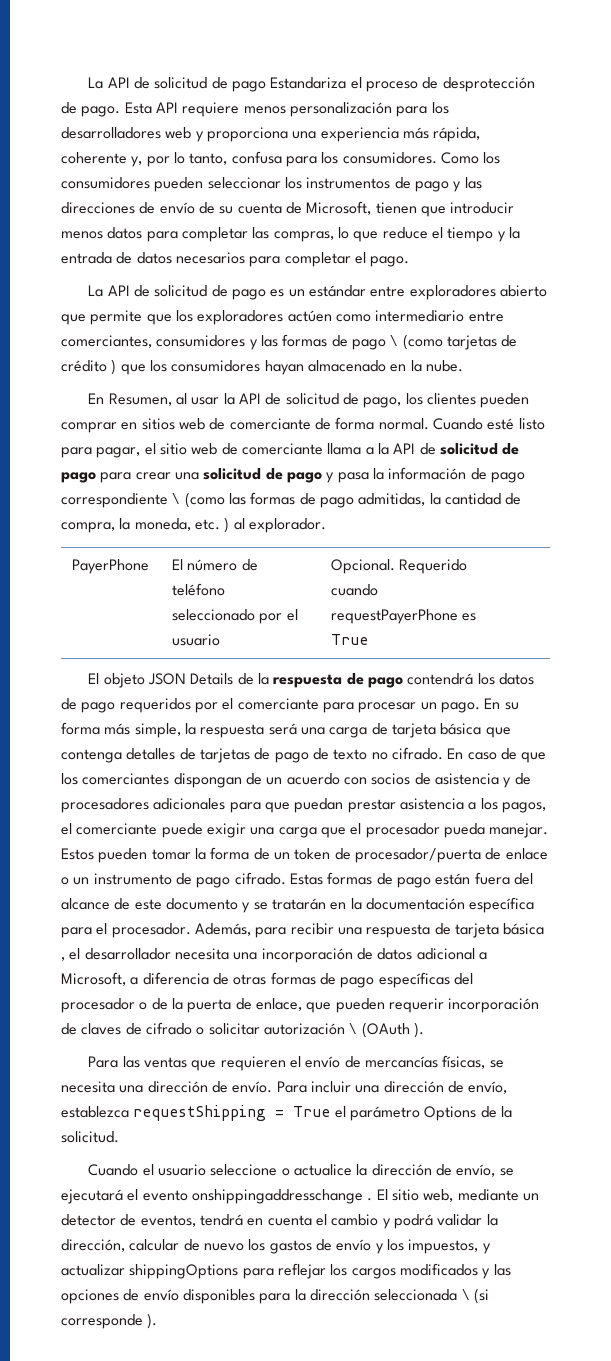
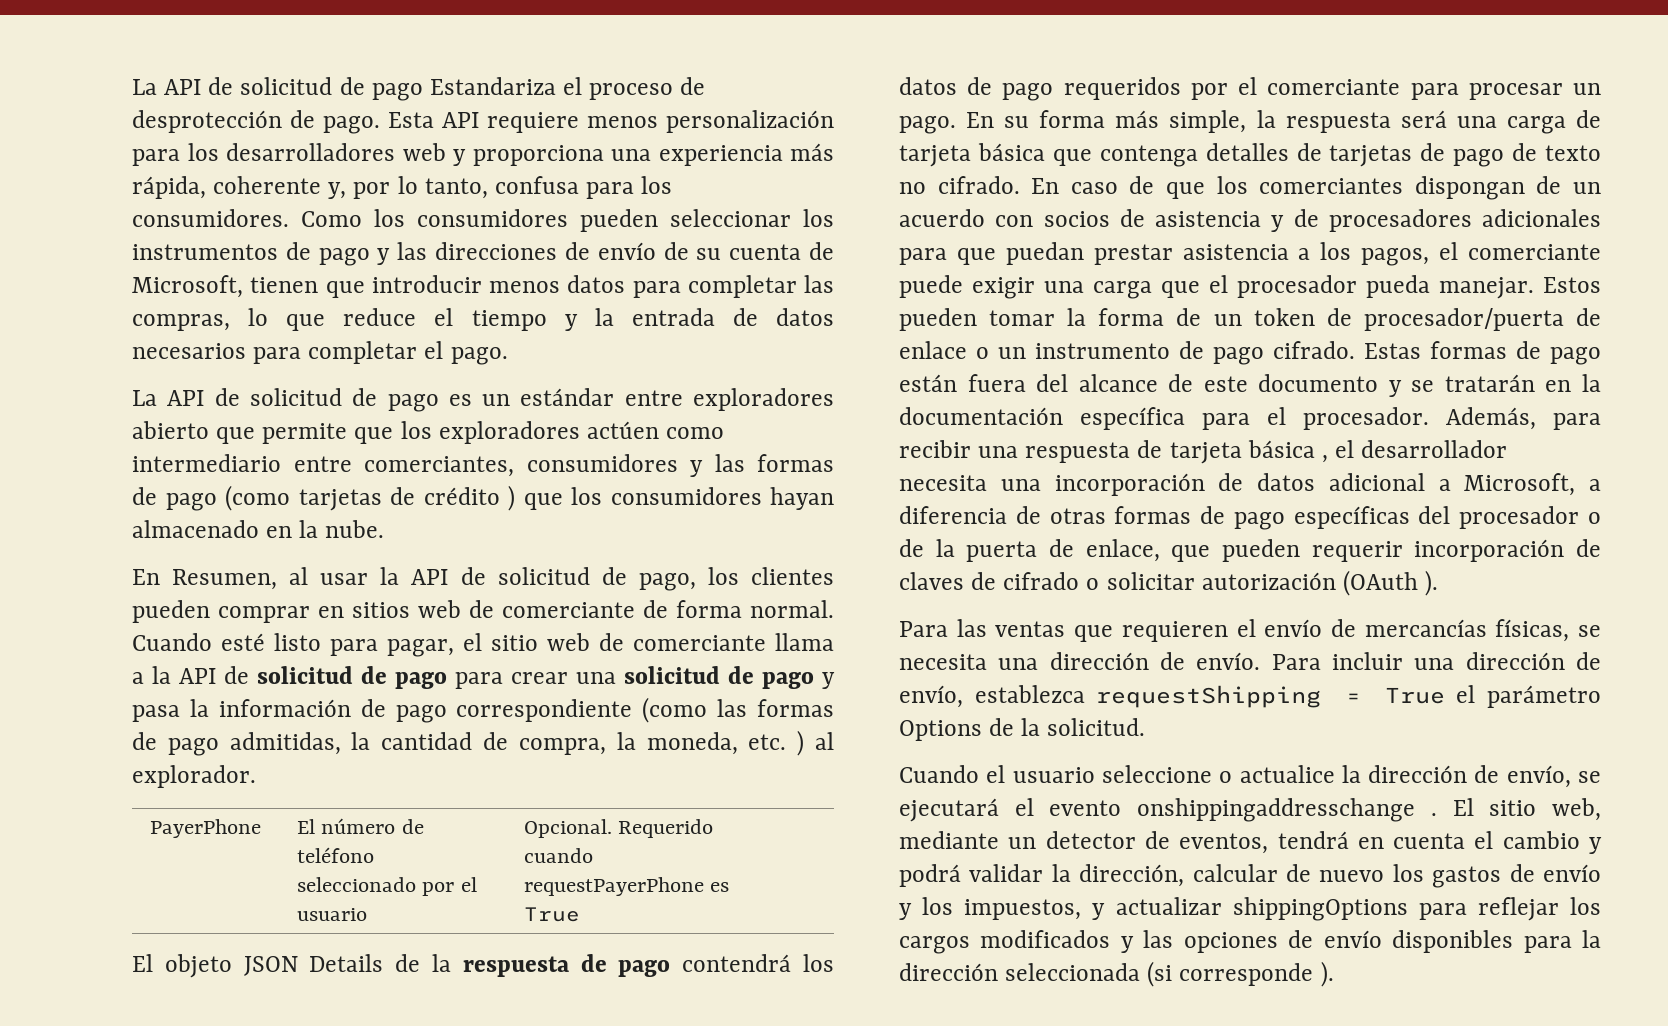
- La API de solicitud de pago es un estándar entre exploradores abierto que permite que los exploradores actúen como intermediario entre comerciantes, consumidores y las formas de pago \ (como tarjetas de crédito ) que los consumidores hayan almacenado en la nube.
+ La API de solicitud de pago es un estándar entre exploradores abierto que permite que los exploradores actúen como intermediario entre comerciantes, consumidores y las formas de pago (como tarjetas de crédito ) que los consumidores hayan almacenado en la nube.
- Cuando esté listo para pagar, el sitio web de comerciante llama a la API de solicitud de pago para crear una solicitud de pago y pasa la información de pago correspondiente \ (como las formas de pago admitidas, la cantidad de compra, la moneda, etc. ) al explorador.
+ Cuando esté listo para pagar, el sitio web de comerciante llama a la API de solicitud de pago para crear una solicitud de pago y pasa la información de pago correspondiente (como las formas de pago admitidas, la cantidad de compra, la moneda, etc. ) al explorador.
- Además, para recibir una respuesta de tarjeta básica , el desarrollador necesita una incorporación de datos adicional a Microsoft, a diferencia de otras formas de pago específicas del procesador o de la puerta de enlace, que pueden requerir incorporación de claves de cifrado o solicitar autorización \ (OAuth ).
+ Además, para recibir una respuesta de tarjeta básica , el desarrollador necesita una incorporación de datos adicional a Microsoft, a diferencia de otras formas de pago específicas del procesador o de la puerta de enlace, que pueden requerir incorporación de claves de cifrado o solicitar autorización (OAuth ).
- El sitio web, mediante un detector de eventos, tendrá en cuenta el cambio y podrá validar la dirección, calcular de nuevo los gastos de envío y los impuestos, y actualizar shippingOptions para reflejar los cargos modificados y las opciones de envío disponibles para la dirección seleccionada \ (si corresponde ).
+ El sitio web, mediante un detector de eventos, tendrá en cuenta el cambio y podrá validar la dirección, calcular de nuevo los gastos de envío y los impuestos, y actualizar shippingOptions para reflejar los cargos modificados y las opciones de envío disponibles para la dirección seleccionada (si corresponde ).

